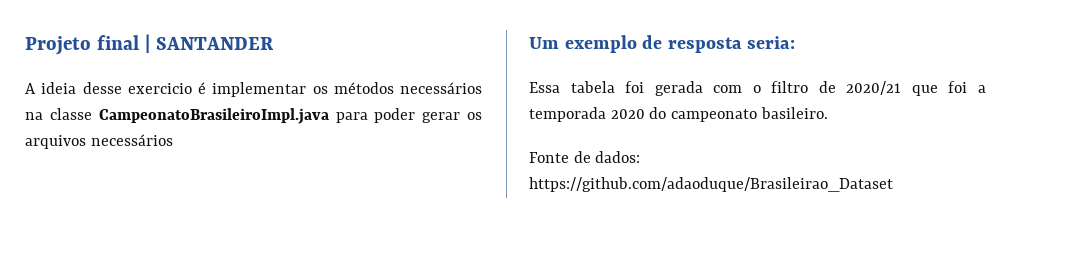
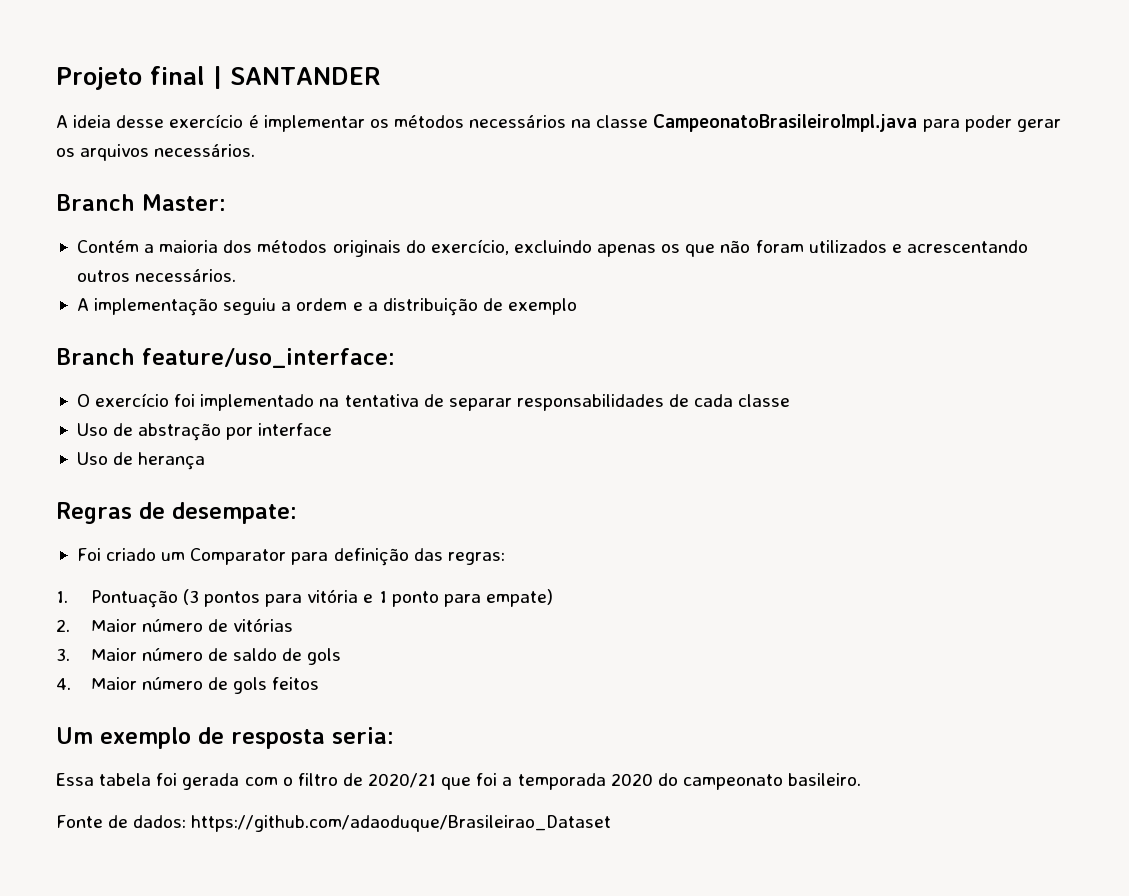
- A ideia desse exercicio é implementar os métodos necessários na classe CampeonatoBrasileiroImpl.java para poder gerar os arquivos necessários
+ A ideia desse exercício é implementar os métodos necessários na classe CampeonatoBrasileiroImpl.java para poder gerar os arquivos necessários.
+ Branch Master:
+ Contém a maioria dos métodos originais do exercício, excluindo apenas os que não foram utilizados e acrescentando outros necessários.
+ A implementação seguiu a ordem e a distribuição de exemplo
+ Branch feature/uso_interface:
+ O exercício foi implementado na tentativa de separar responsabilidades de cada classe
+ Uso de abstração por interface
+ Uso de herança
+ Regras de desempate:
+ Foi criado um Comparator para definição das regras:
+ 1. Pontuação (3 pontos para vitória e 1 ponto para empate)
+ 2. Maior número de vitórias
+ 3. Maior número de saldo de gols
+ 4. Maior número de gols feitos

